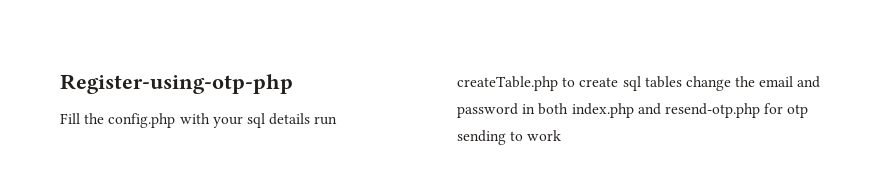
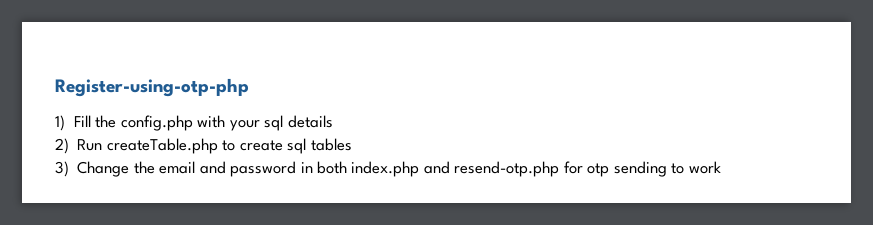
- Fill the config.php with your sql details run createTable.php to create sql tables change the email and password in both index.php and resend-otp.php for otp sending to work
+ 1) Fill the config.php with your sql details
+ 2) Run createTable.php to create sql tables
+ 3) Change the email and password in both index.php and resend-otp.php for otp sending to work

